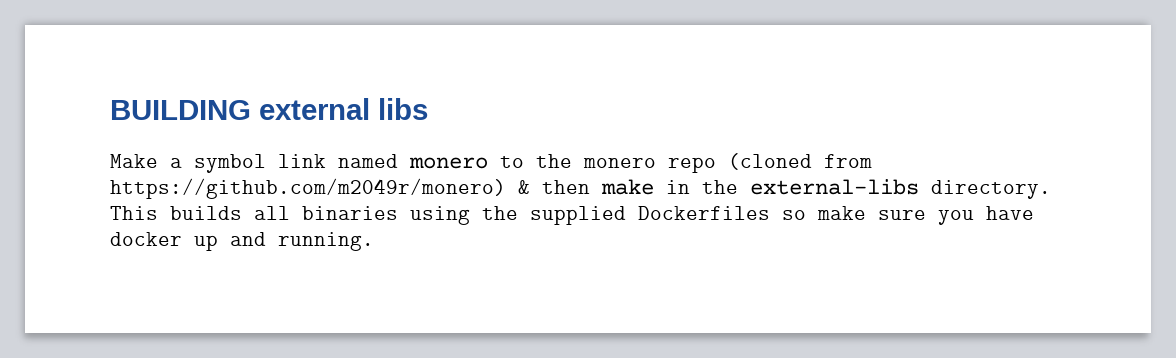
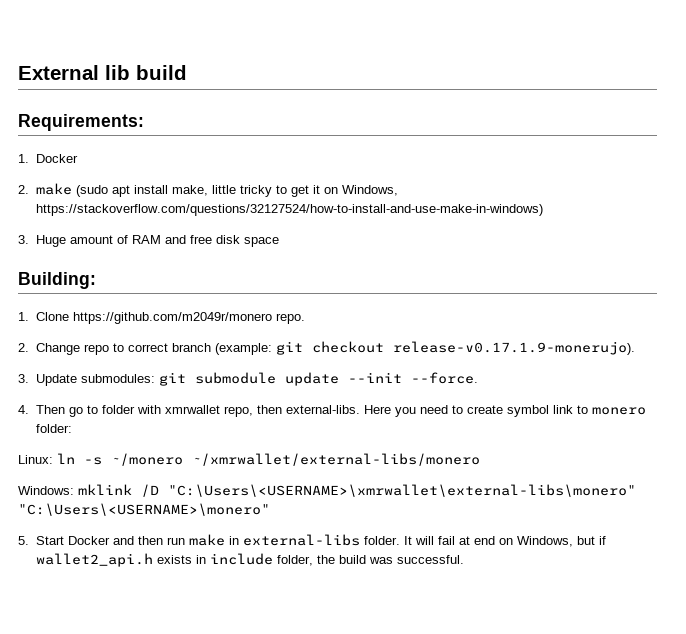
- BUILDING external libs
- Make a symbol link named monero to the monero repo (cloned from https://github.com/m2049r/monero) & then make in the external-libs directory. This builds all binaries using the supplied Dockerfiles so make sure you have docker up and running.
+ External lib build
+ Requirements:
+ 1. Docker
+ 2. make (sudo apt install make, little tricky to get it on Windows, https://stackoverflow.com/questions/32127524/how-to-install-and-use-make-in-windows)
+ 3. Huge amount of RAM and free disk space
+ Building:
+ 1. Clone https://github.com/m2049r/monero repo.
+ 2. Change repo to correct branch (example: git checkout release-v0.17.1.9-monerujo).
+ 3. Update submodules: git submodule update --init --force.
+ 4. Then go to folder with xmrwallet repo, then external-libs. Here you need to create symbol link to monero folder:
+ Linux: ln -s ~/monero ~/xmrwallet/external-libs/monero
+ Windows: mklink /D "C:\Users\<USERNAME>\xmrwallet\external-libs\monero" "C:\Users\<USERNAME>\monero"
+ 5. Start Docker and then run make in external-libs folder. It will fail at end on Windows, but if wallet2_api.h exists in include folder, the build was successful.

